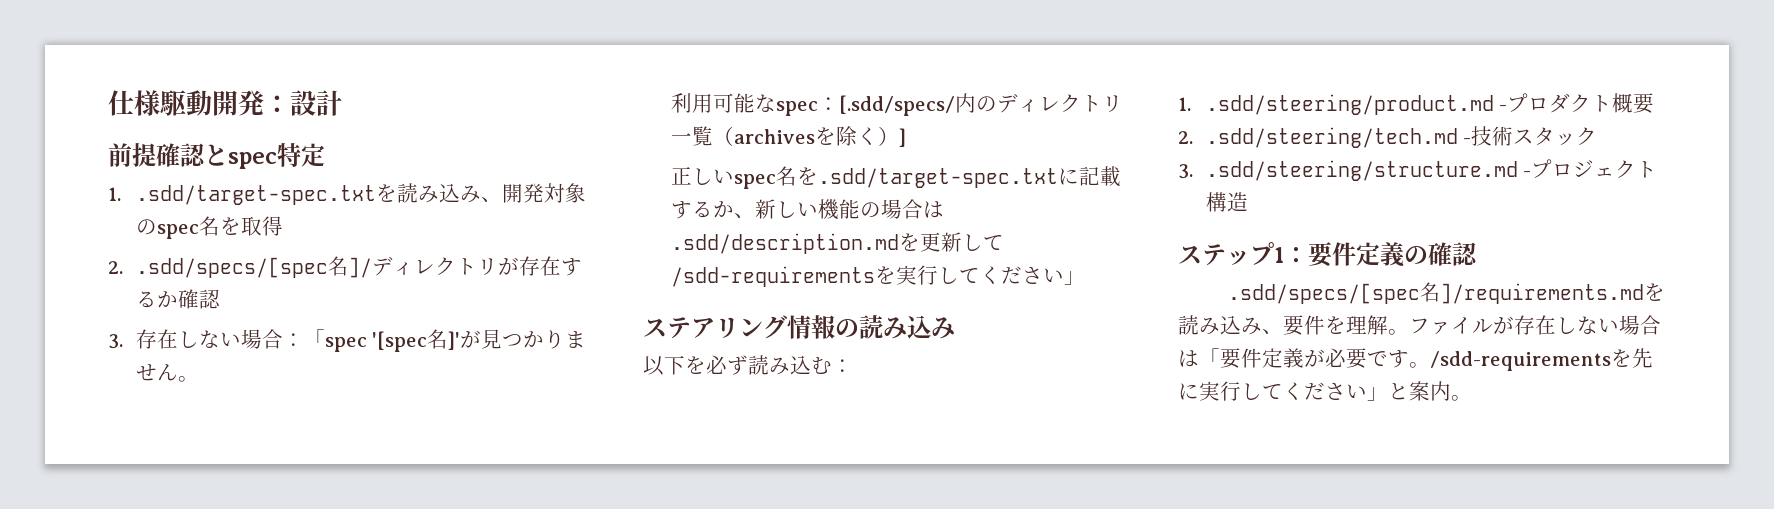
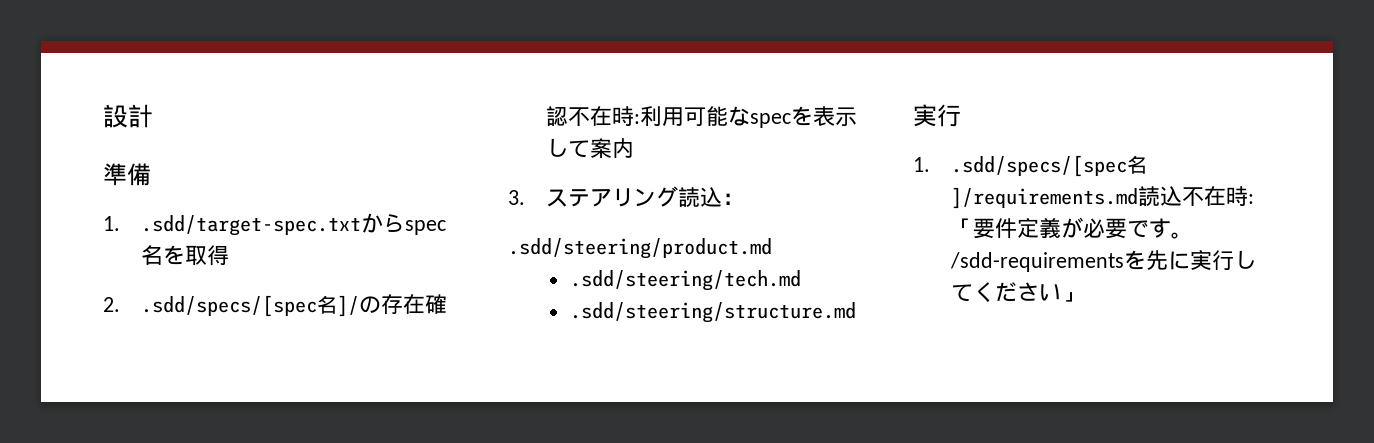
- 仕様駆動開発：設計
- 前提確認とspec特定
- 1. .sdd/target-spec.txtを読み込み、開発対象のspec名を取得
+ 設計
+ 準備
+ 1. .sdd/target-spec.txtからspec名を取得
- 2. .sdd/specs/[spec名]/ディレクトリが存在するか確認
- 3.存在しない場合：「spec '[spec名]'が見つかりません。
- 利用可能なspec：[.sdd/specs/内のディレクトリ一覧（archivesを除く）]
- 正しいspec名を.sdd/target-spec.txtに記載するか、新しい機能の場合は.sdd/description.mdを更新して/sdd-requirementsを実行してください」
- ステアリング情報の読み込み
- 以下を必ず読み込む：
+ 2. .sdd/specs/[spec名]/の存在確認不在時:利用可能なspecを表示して案内
+ 3.ステアリング読込：
- 1. .sdd/steering/product.md -プロダクト概要
- 2. .sdd/steering/tech.md -技術スタック
- 3. .sdd/steering/structure.md -プロジェクト構造
- ステップ1：要件定義の確認
- .sdd/specs/[spec名]/requirements.mdを読み込み、要件を理解。ファイルが存在しない場合は「要件定義が必要です。
+ .sdd/steering/product.md
+ .sdd/steering/tech.md
+ .sdd/steering/structure.md
+ 実行
+ 1. .sdd/specs/[spec名]/requirements.md読込不在時:「要件定義が必要です。
- /sdd-requirementsを先に実行してください」と案内。
+ /sdd-requirementsを先に実行してください」

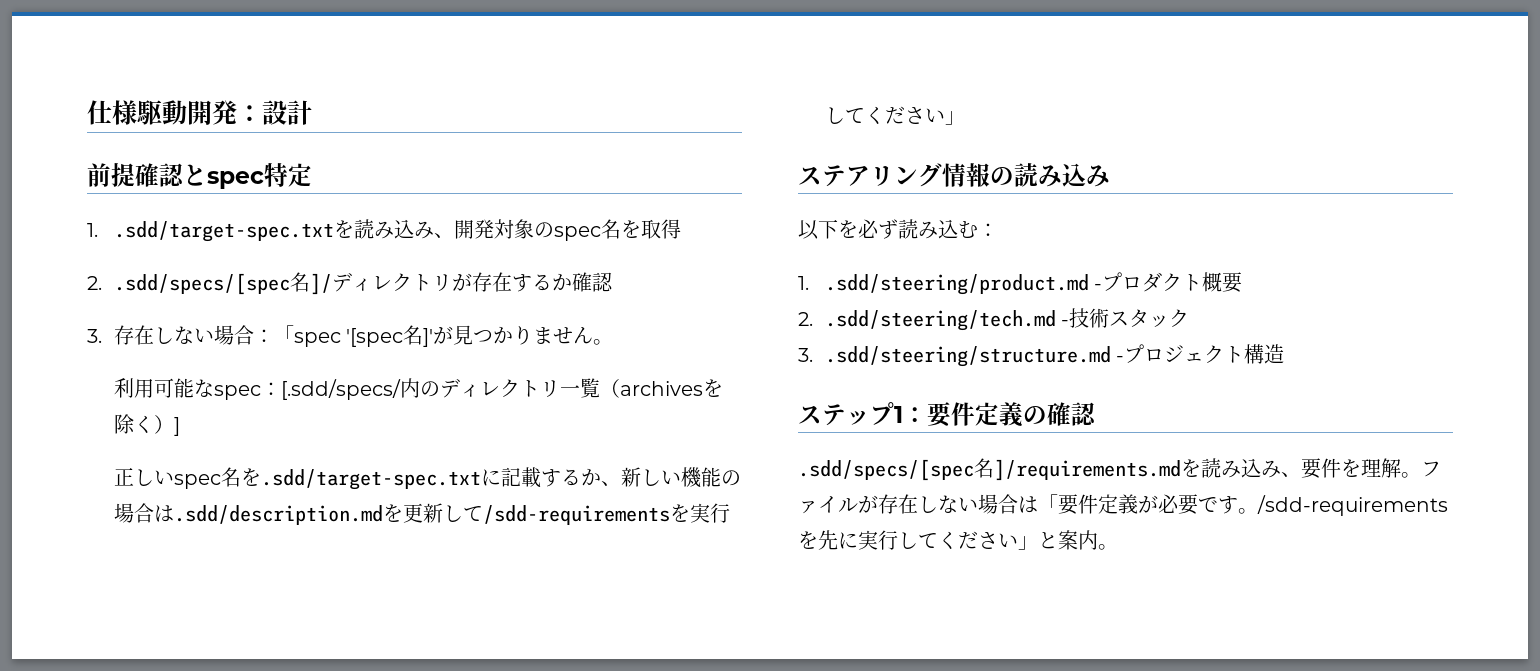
- 設計
- 準備
- 1. .sdd/target-spec.txtからspec名を取得
+ 仕様駆動開発：設計
+ 前提確認とspec特定
+ 1. .sdd/target-spec.txtを読み込み、開発対象のspec名を取得
- 2. .sdd/specs/[spec名]/の存在確認不在時:利用可能なspecを表示して案内
- 3.ステアリング読込：
+ 2. .sdd/specs/[spec名]/ディレクトリが存在するか確認
+ 3.存在しない場合：「spec '[spec名]'が見つかりません。
+ 利用可能なspec：[.sdd/specs/内のディレクトリ一覧（archivesを除く）]
+ 正しいspec名を.sdd/target-spec.txtに記載するか、新しい機能の場合は.sdd/description.mdを更新して/sdd-requirementsを実行してください」
+ ステアリング情報の読み込み
+ 以下を必ず読み込む：
- .sdd/steering/product.md
- .sdd/steering/tech.md
- .sdd/steering/structure.md
- 実行
- 1. .sdd/specs/[spec名]/requirements.md読込不在時:「要件定義が必要です。
+ 1. .sdd/steering/product.md -プロダクト概要
+ 2. .sdd/steering/tech.md -技術スタック
+ 3. .sdd/steering/structure.md -プロジェクト構造
+ ステップ1：要件定義の確認
+ .sdd/specs/[spec名]/requirements.mdを読み込み、要件を理解。ファイルが存在しない場合は「要件定義が必要です。
- /sdd-requirementsを先に実行してください」
+ /sdd-requirementsを先に実行してください」と案内。

